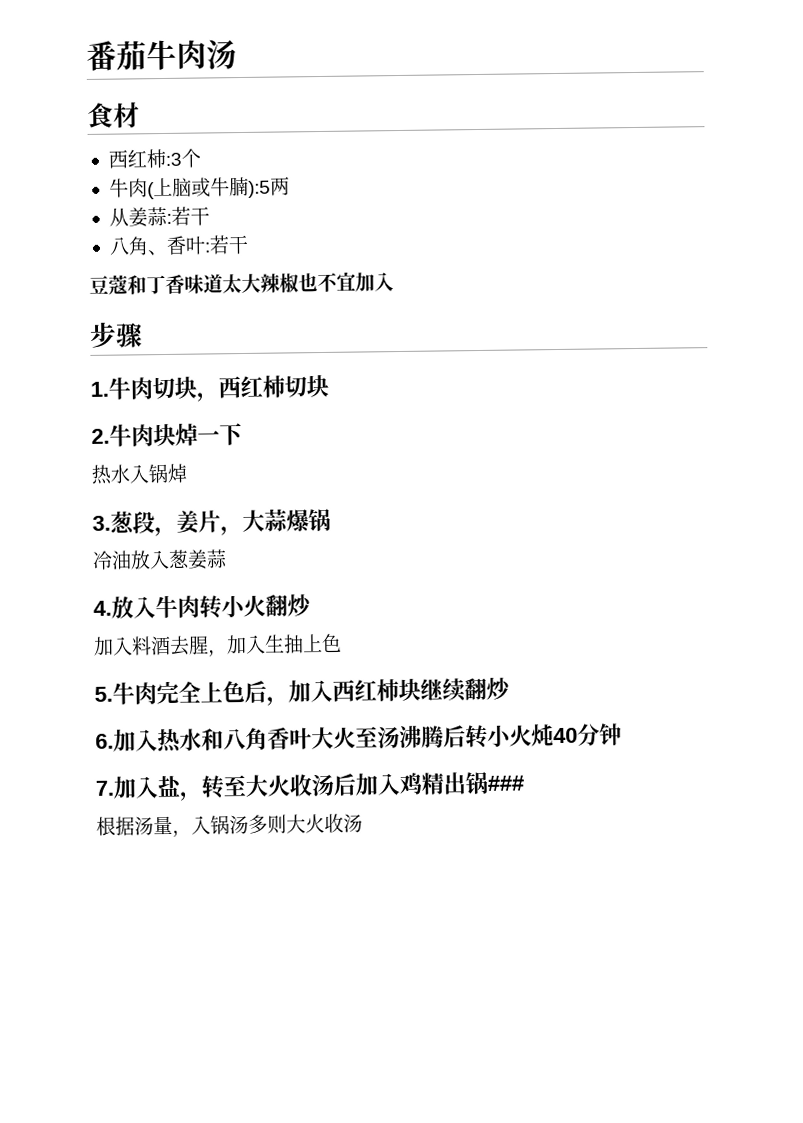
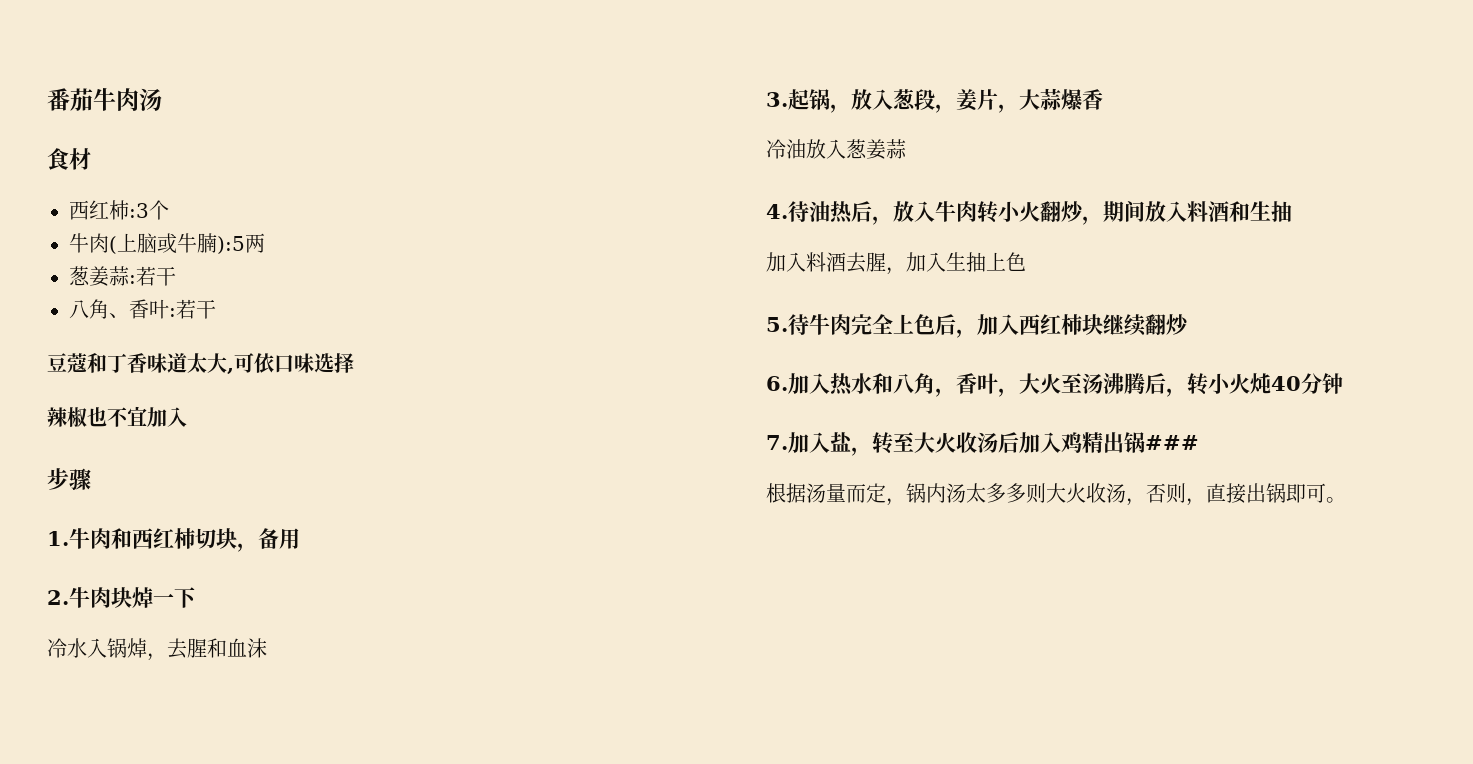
- 从姜蒜:若干
+ 葱姜蒜:若干
- 豆蔻和丁香味道太大辣椒也不宜加入
+ 豆蔻和丁香味道太大,可依口味选择
+ 辣椒也不宜加入
- 1.牛肉切块，西红柿切块
+ 1.牛肉和西红柿切块，备用
- 热水入锅焯
+ 冷水入锅焯，去腥和血沫
- 3.葱段，姜片，大蒜爆锅
+ 3.起锅，放入葱段，姜片，大蒜爆香
- 4.放入牛肉转小火翻炒
+ 4.待油热后，放入牛肉转小火翻炒，期间放入料酒和生抽
- 5.牛肉完全上色后，加入西红柿块继续翻炒
+ 5.待牛肉完全上色后，加入西红柿块继续翻炒
- 6.加入热水和八角香叶大火至汤沸腾后转小火炖40分钟
+ 6.加入热水和八角，香叶，大火至汤沸腾后，转小火炖40分钟
- 根据汤量，入锅汤多则大火收汤
+ 根据汤量而定，锅内汤太多多则大火收汤，否则，直接出锅即可。

